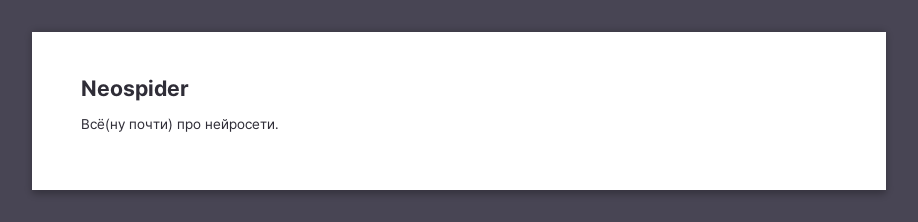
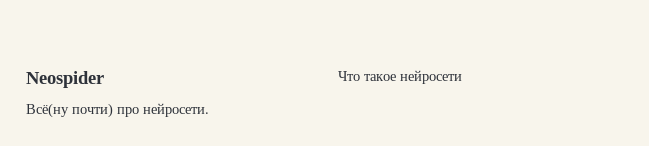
+ Что такое нейросети

